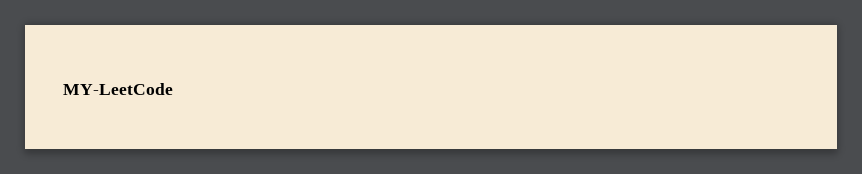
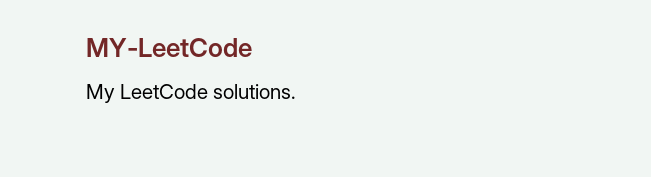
+ My LeetCode solutions.

